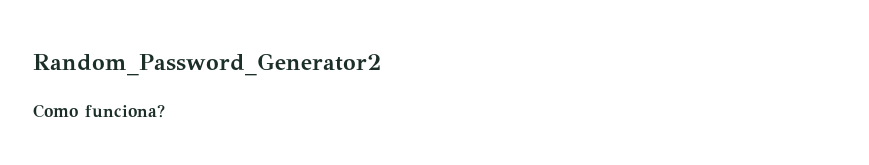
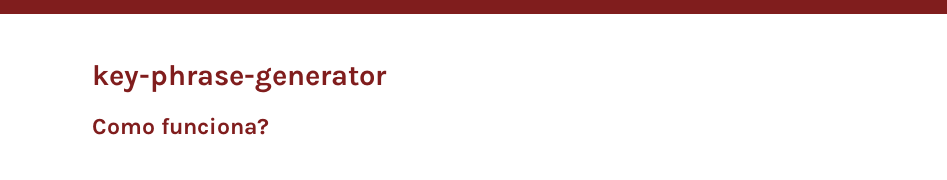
- Random_Password_Generator2
+ key-phrase-generator

